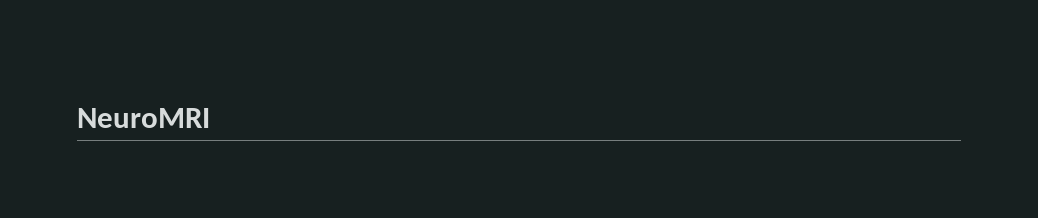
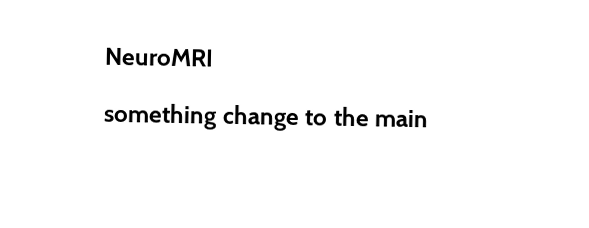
+ something change to the main

